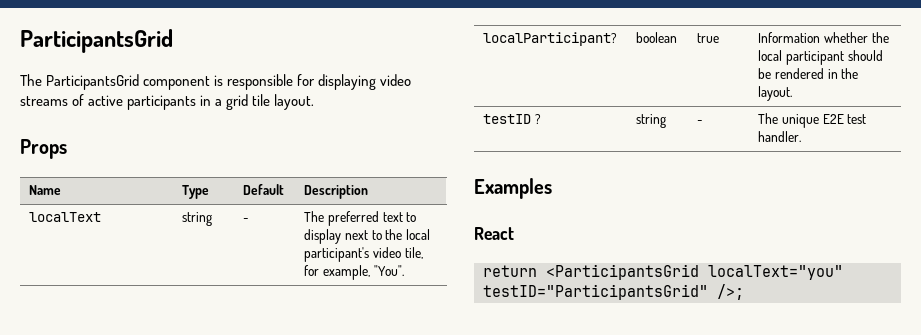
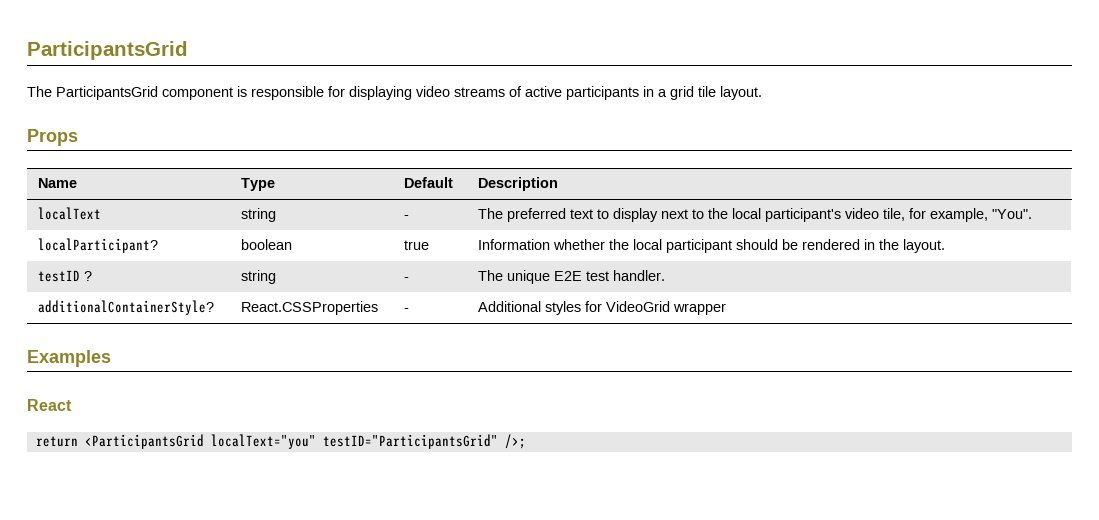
+ additionalContainerStyle? | React.CSSProperties | - | Additional styles for VideoGrid wrapper

